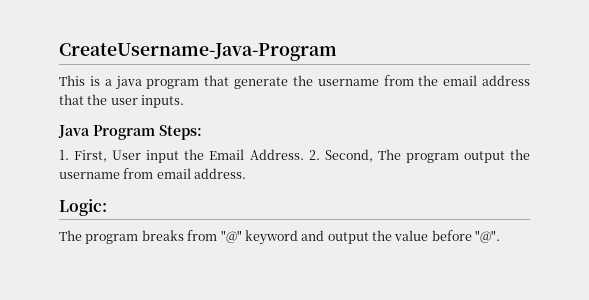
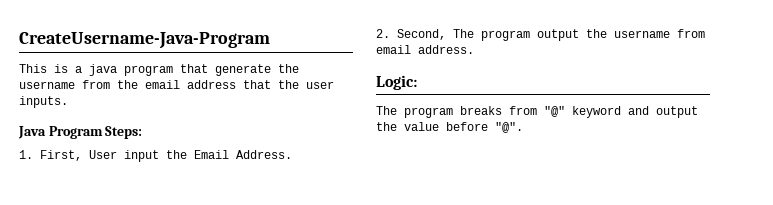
- 1. First, User input the Email Address. 2. Second, The program output the username from email address.
+ 1. First, User input the Email Address.
+ 2. Second, The program output the username from email address.

